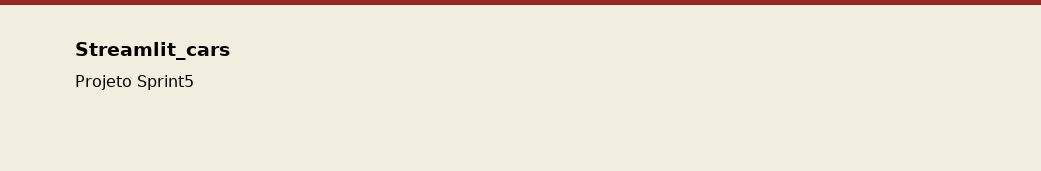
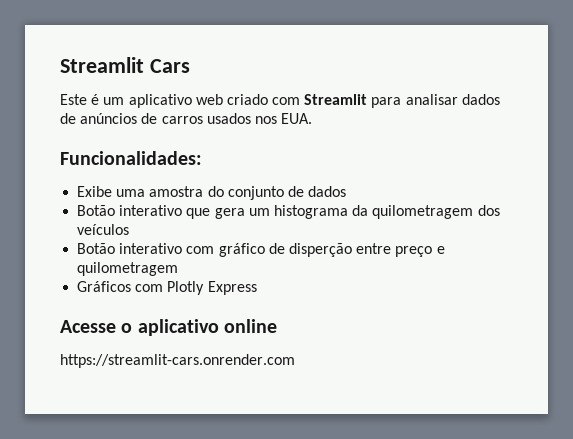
- Streamlit_cars
- Projeto Sprint5
+ Streamlit Cars
+ Este é um aplicativo web criado com Streamlit para analisar dados de anúncios de carros usados nos EUA.
+ Funcionalidades:
+ Exibe uma amostra do conjunto de dados
+ Botão interativo que gera um histograma da quilometragem dos veículos
+ Botão interativo com gráfico de disperção entre preço e quilometragem
+ Gráficos com Plotly Express
+ Acesse o aplicativo online
+ https://streamlit-cars.onrender.com

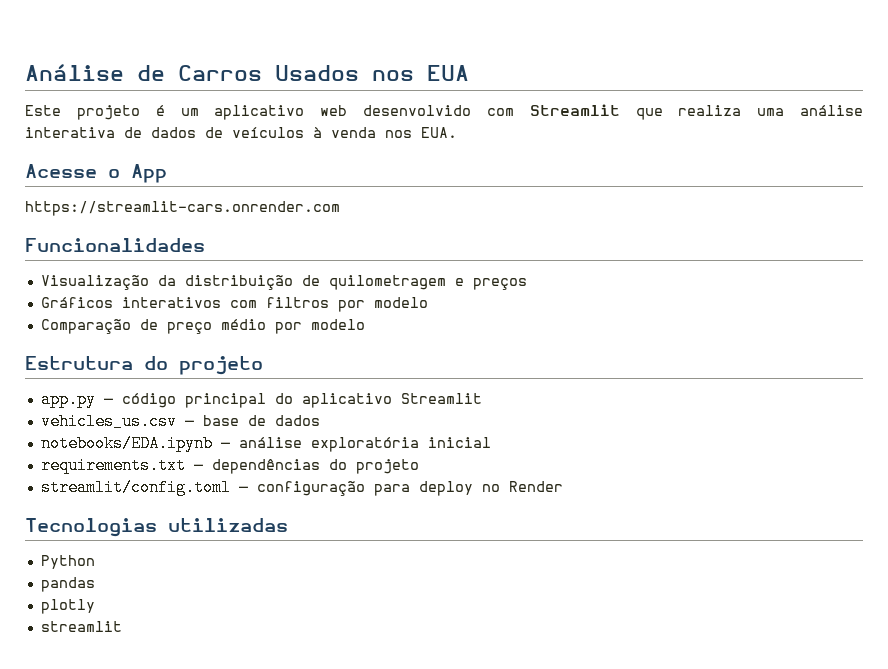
- Streamlit Cars
+ Análise de Carros Usados nos EUA
- Este é um aplicativo web criado com Streamlit para analisar dados de anúncios de carros usados nos EUA.
- Funcionalidades:
- Exibe uma amostra do conjunto de dados
- Botão interativo que gera um histograma da quilometragem dos veículos
- Botão interativo com gráfico de disperção entre preço e quilometragem
- Gráficos com Plotly Express
- Acesse o aplicativo online
+ Este projeto é um aplicativo web desenvolvido com Streamlit que realiza uma análise interativa de dados de veículos à venda nos EUA.
+ Acesse o App
  https://streamlit-cars.onrender.com
+ Funcionalidades
+ Visualização da distribuição de quilometragem e preços
+ Gráficos interativos com filtros por modelo
+ Comparação de preço médio por modelo
+ Estrutura do projeto
+ app.py — código principal do aplicativo Streamlit
+ vehicles_us.csv — base de dados
+ notebooks/EDA.ipynb — análise exploratória inicial
+ requirements.txt — dependências do projeto
+ streamlit/config.toml — configuração para deploy no Render
+ Tecnologias utilizadas
+ Python
+ pandas
+ plotly
+ streamlit

